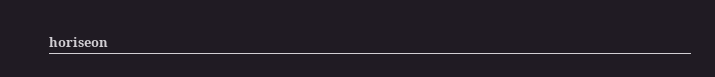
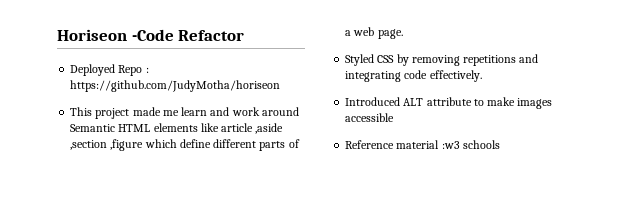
- horiseon
+ Horiseon -Code Refactor
+ Deployed Repo : https://github.com/JudyMotha/horiseon
+ This project made me learn and work around Semantic HTML elements like article ,aside ,section ,figure which define different parts of a web page.
+ Styled CSS by removing repetitions and integrating code effectively.
+ Introduced ALT attribute to make images accessible
+ Reference material :w3 schools

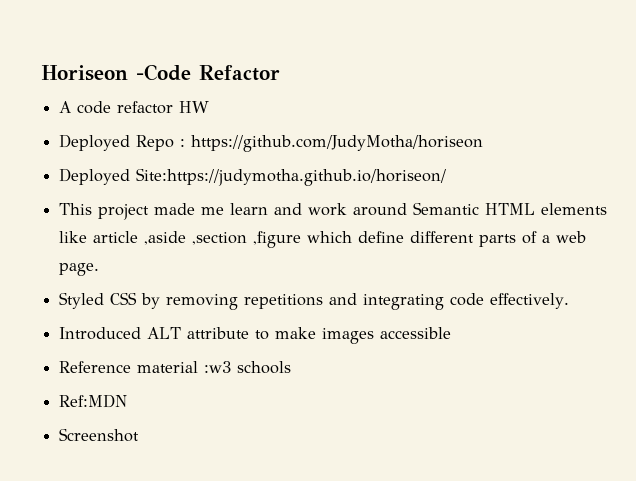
+ A code refactor HW
+ Deployed Site:https://judymotha.github.io/horiseon/
+ Ref:MDN
+ Screenshot

